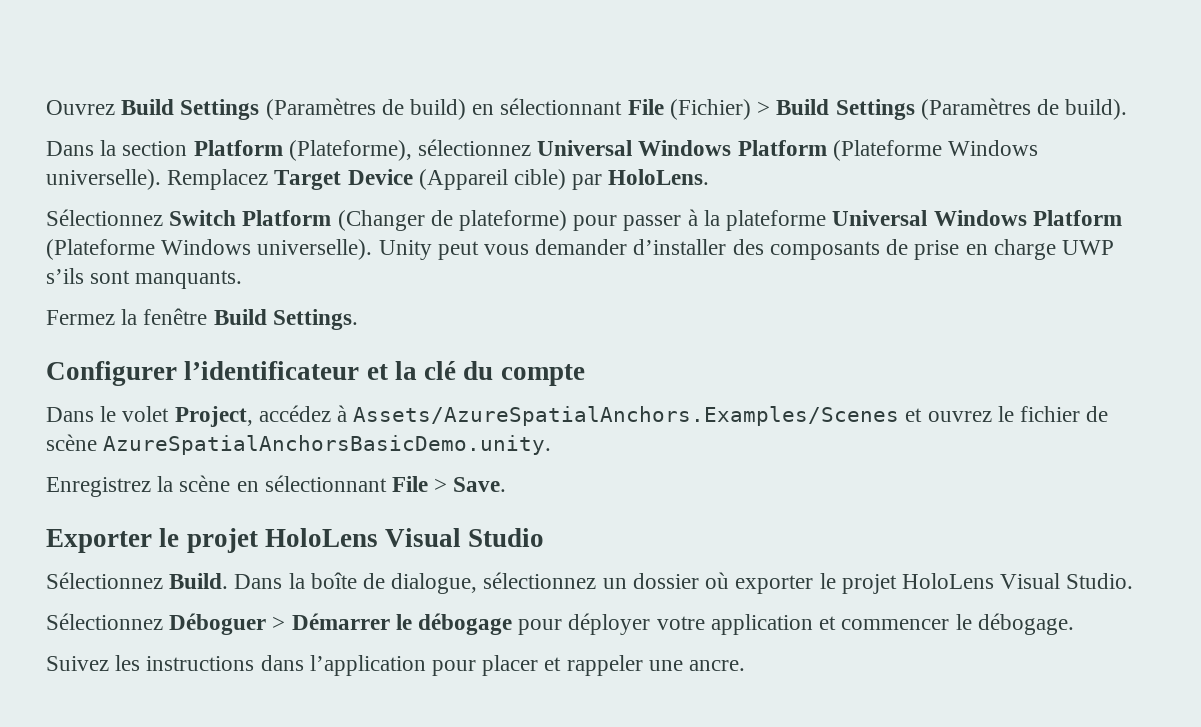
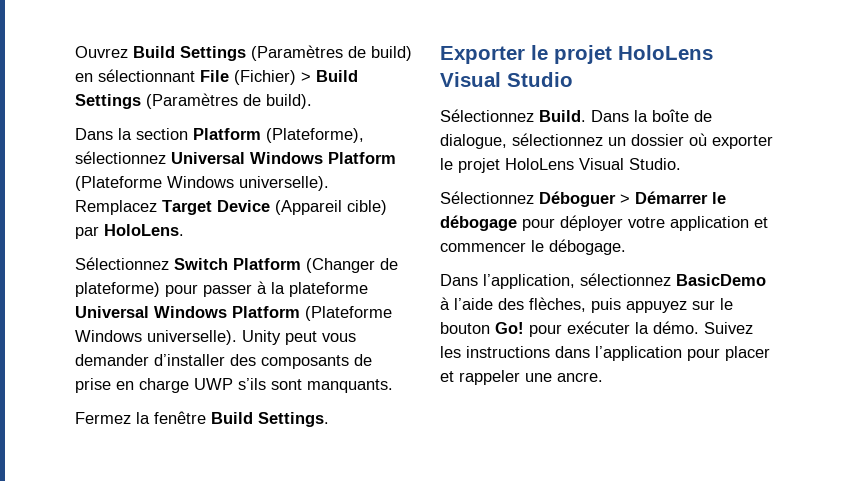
- Configurer l’identificateur et la clé du compte
- Dans le volet Project, accédez à Assets/AzureSpatialAnchors.Examples/Scenes et ouvrez le fichier de scène AzureSpatialAnchorsBasicDemo.unity.
- Enregistrez la scène en sélectionnant File > Save.
+ Dans l’application, sélectionnez BasicDemo à l’aide des flèches, puis appuyez sur le bouton Go! pour exécuter la démo.

